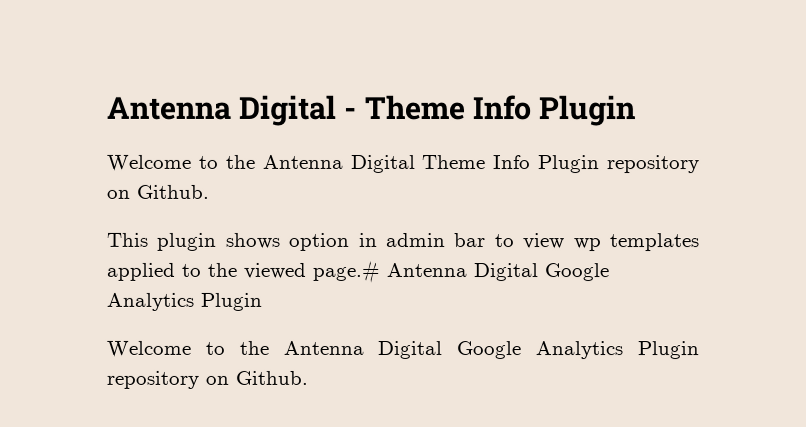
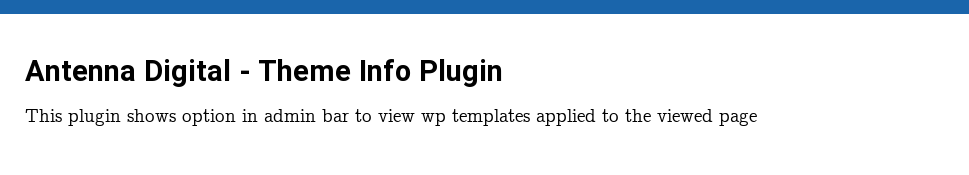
- Welcome to the Antenna Digital Theme Info Plugin repository on Github.
- This plugin shows option in admin bar to view wp templates applied to the viewed page.# Antenna Digital Google Analytics Plugin
- Welcome to the Antenna Digital Google Analytics Plugin repository on Github.
+ This plugin shows option in admin bar to view wp templates applied to the viewed page

